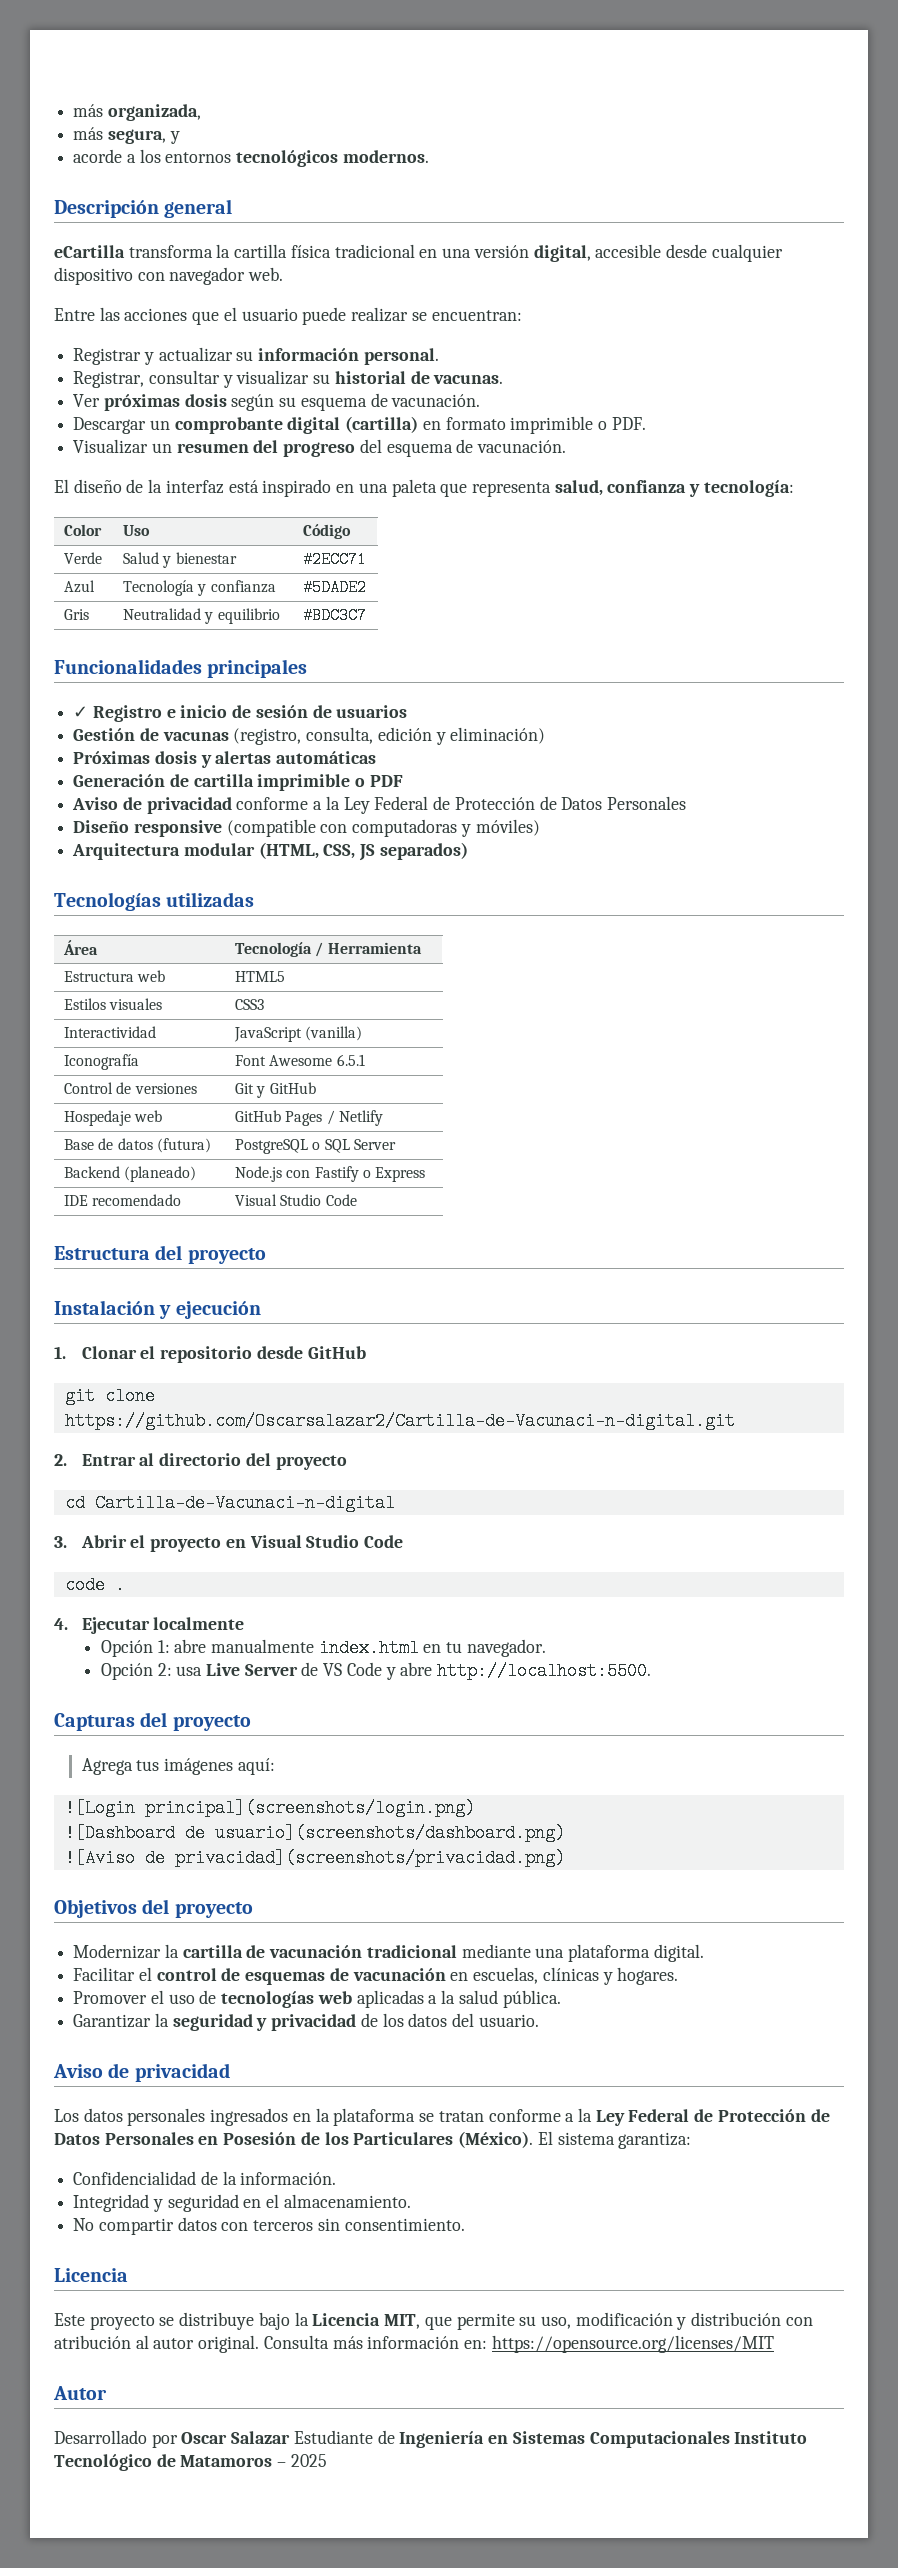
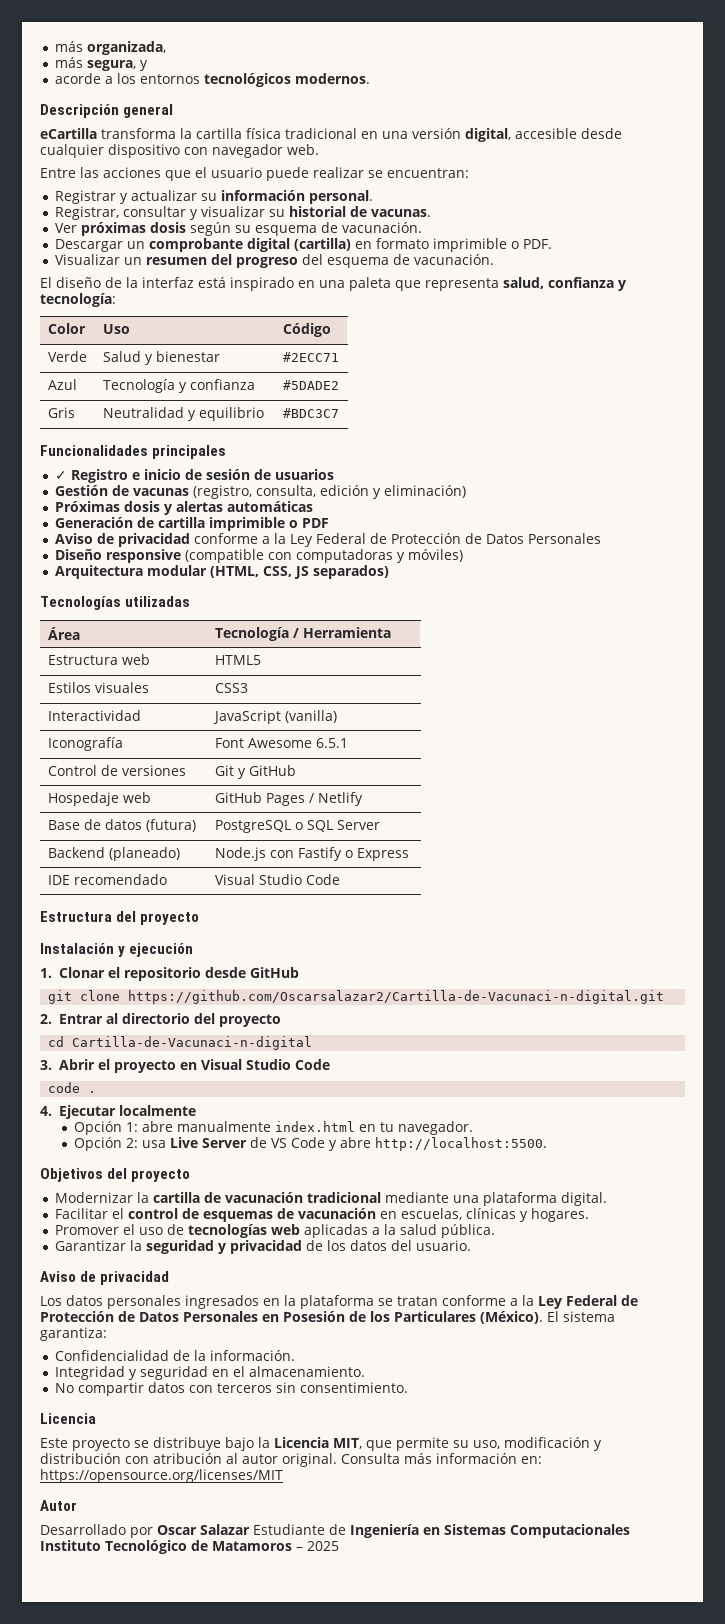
- Capturas del proyecto
- Agrega tus imágenes aquí:
- ![Login principal](screenshots/login.png)
- ![Dashboard de usuario](screenshots/dashboard.png)
- ![Aviso de privacidad](screenshots/privacidad.png)

